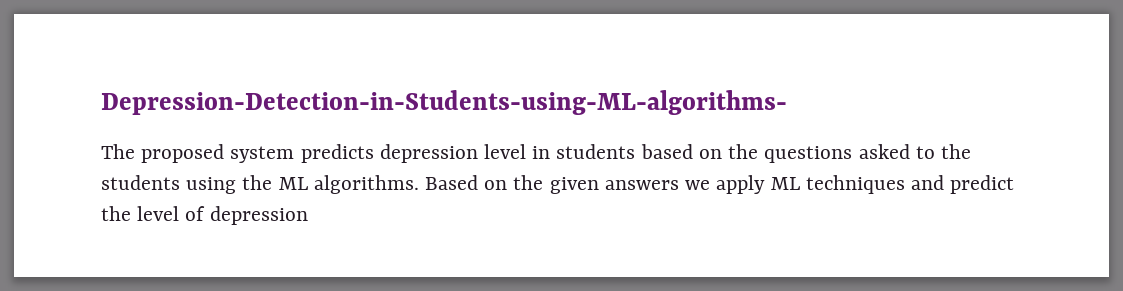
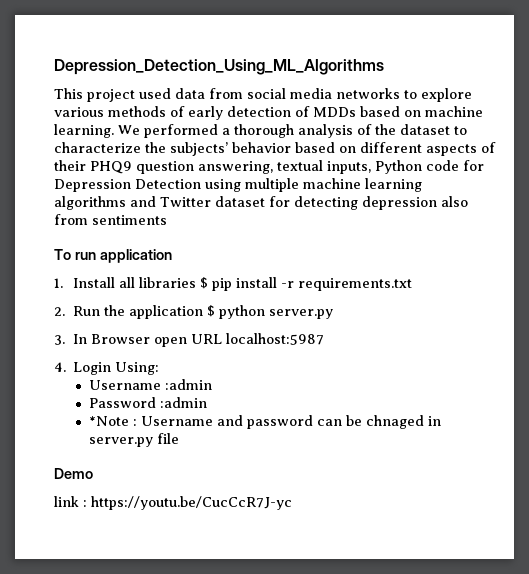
- Depression-Detection-in-Students-using-ML-algorithms-
- The proposed system predicts depression level in students based on the questions asked to the students using the ML algorithms. Based on the given answers we apply ML techniques and predict the level of depression
+ Depression_Detection_Using_ML_Algorithms
+ This project used data from social media networks to explore various methods of early detection of MDDs based on machine learning. We performed a thorough analysis of the dataset to characterize the subjects’ behavior based on different aspects of their PHQ9 question answering, textual inputs, Python code for Depression Detection using multiple machine learning algorithms and Twitter dataset for detecting depression also from sentiments
+ To run application
+ 1. Install all libraries $ pip install -r requirements.txt
+ 2. Run the application $ python server.py
+ 3. In Browser open URL localhost:5987
+ 4. Login Using:
+ Username :admin
+ Password :admin
+ *Note : Username and password can be chnaged in server.py file
+ Demo
+ link : https://youtu.be/CucCcR7J-yc

